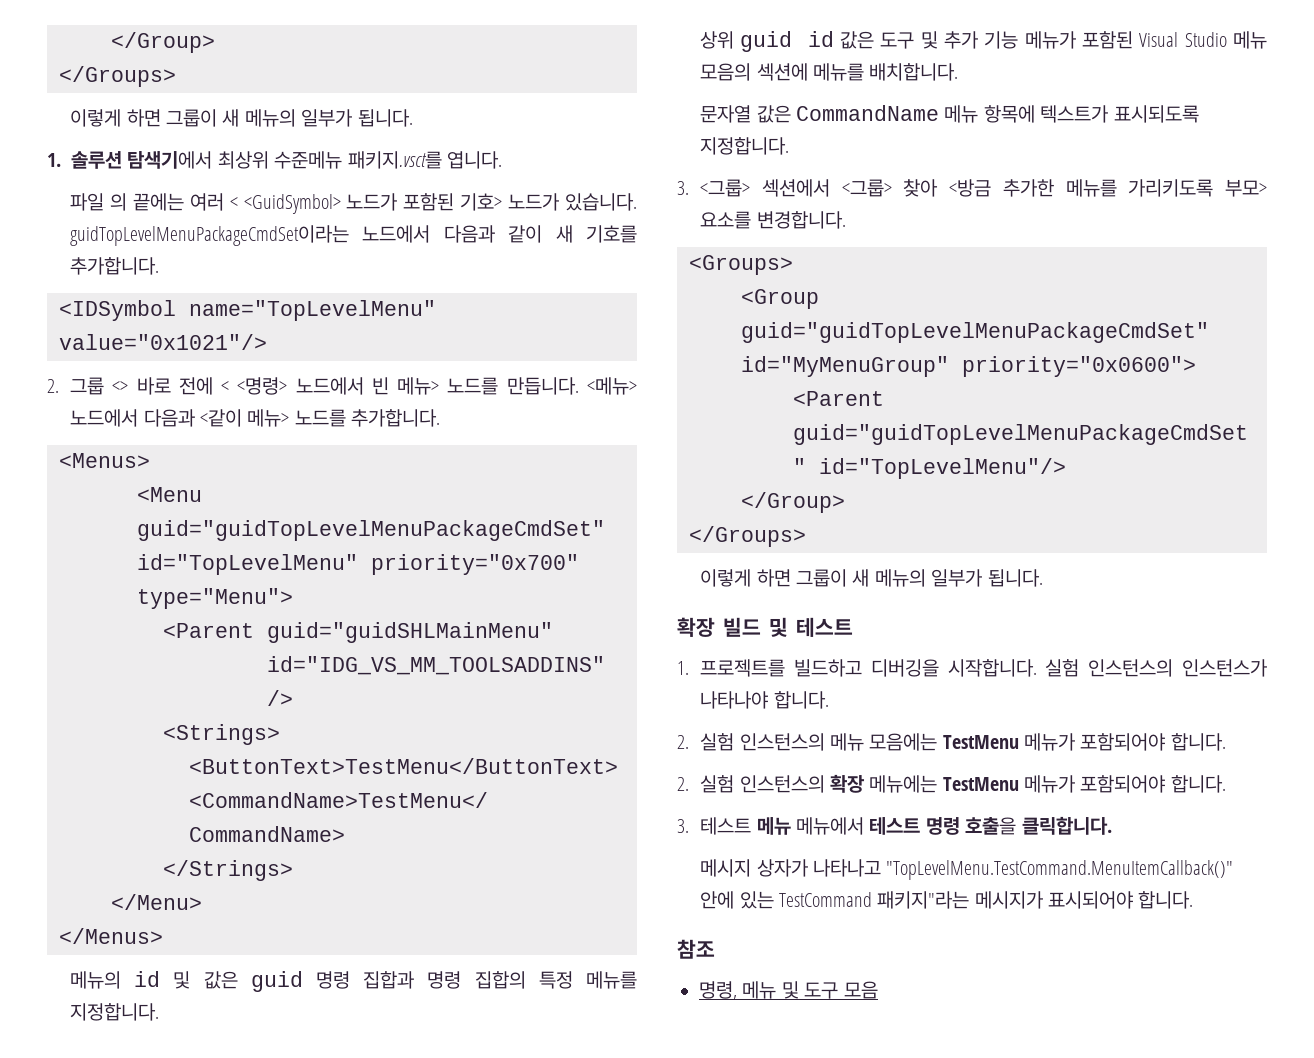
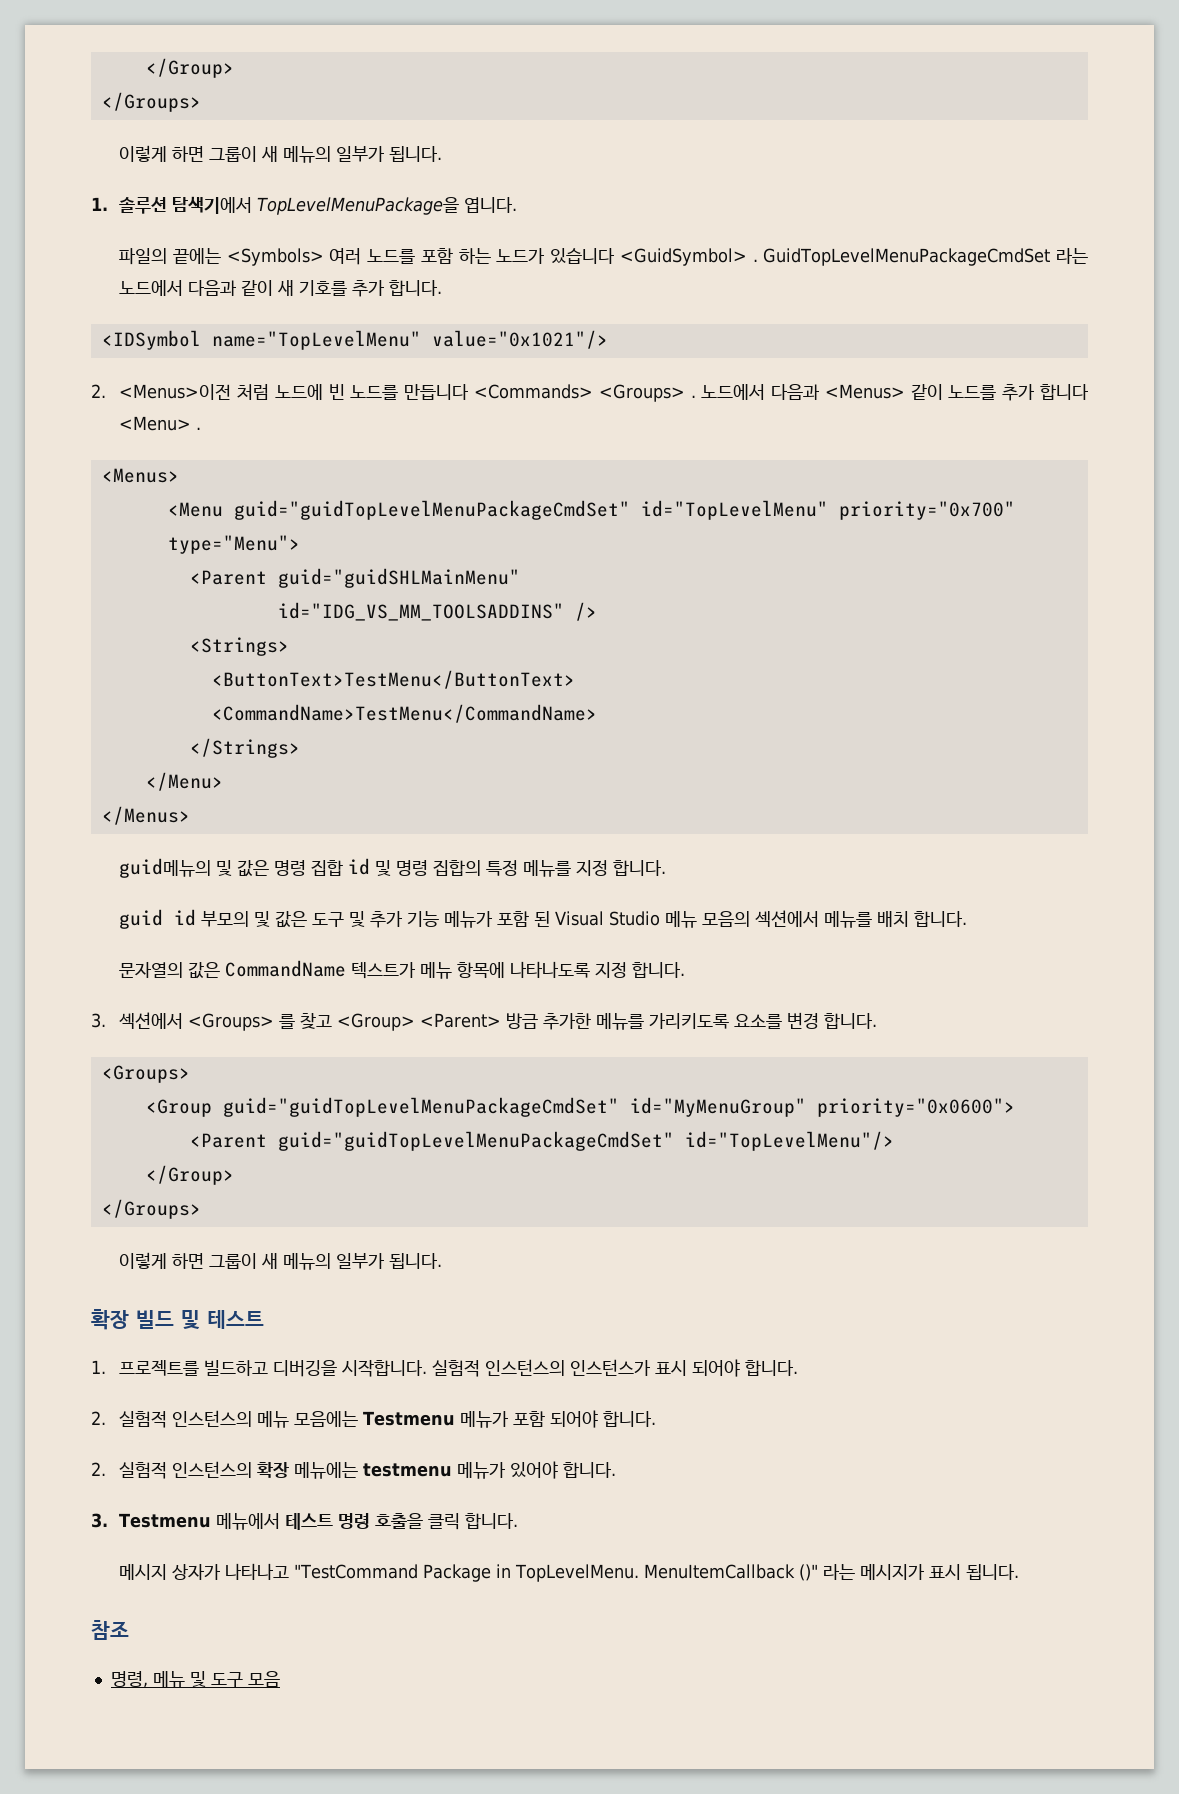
- 1. 솔루션 탐색기에서 최상위 수준메뉴 패키지.vsct를 엽니다.
- 파일 의 끝에는 여러 < <GuidSymbol> 노드가 포함된 기호> 노드가 있습니다. guidTopLevelMenuPackageCmdSet이라는 노드에서 다음과 같이 새 기호를 추가합니다.
+ 1. 솔루션 탐색기에서 TopLevelMenuPackage을 엽니다.
+ 파일의 끝에는 <Symbols> 여러 노드를 포함 하는 노드가 있습니다 <GuidSymbol> . GuidTopLevelMenuPackageCmdSet 라는 노드에서 다음과 같이 새 기호를 추가 합니다.
- 2. 그룹 <> 바로 전에 < <명령> 노드에서 빈 메뉴> 노드를 만듭니다. <메뉴> 노드에서 다음과 <같이 메뉴> 노드를 추가합니다.
+ 2. <Menus>이전 처럼 노드에 빈 노드를 만듭니다 <Commands> <Groups> . 노드에서 다음과 <Menus> 같이 노드를 추가 합니다 <Menu> .
- 메뉴의 id 및 값은 guid 명령 집합과 명령 집합의 특정 메뉴를 지정합니다.
- 상위 guid id 값은 도구 및 추가 기능 메뉴가 포함된 Visual Studio 메뉴 모음의 섹션에 메뉴를 배치합니다.
- 문자열 값은 CommandName 메뉴 항목에 텍스트가 표시되도록 지정합니다.
- 3. <그룹> 섹션에서 <그룹> 찾아 <방금 추가한 메뉴를 가리키도록 부모> 요소를 변경합니다.
+ guid메뉴의 및 값은 명령 집합 id 및 명령 집합의 특정 메뉴를 지정 합니다.
+ guid id 부모의 및 값은 도구 및 추가 기능 메뉴가 포함 된 Visual Studio 메뉴 모음의 섹션에서 메뉴를 배치 합니다.
+ 문자열의 값은 CommandName 텍스트가 메뉴 항목에 나타나도록 지정 합니다.
+ 3. 섹션에서 <Groups> 를 찾고 <Group> <Parent> 방금 추가한 메뉴를 가리키도록 요소를 변경 합니다.
- 실험 인스턴스의 인스턴스가 나타나야 합니다.
- 2. 실험 인스턴스의 메뉴 모음에는 TestMenu 메뉴가 포함되어야 합니다.
- 2. 실험 인스턴스의 확장 메뉴에는 TestMenu 메뉴가 포함되어야 합니다.
- 3. 테스트 메뉴 메뉴에서 테스트 명령 호출을 클릭합니다.
+ 실험적 인스턴스의 인스턴스가 표시 되어야 합니다.
+ 2. 실험적 인스턴스의 메뉴 모음에는 Testmenu 메뉴가 포함 되어야 합니다.
+ 2. 실험적 인스턴스의 확장 메뉴에는 testmenu 메뉴가 있어야 합니다.
+ 3. Testmenu 메뉴에서 테스트 명령 호출을 클릭 합니다.
- 메시지 상자가 나타나고 "TopLevelMenu.TestCommand.MenuItemCallback()" 안에 있는 TestCommand 패키지"라는 메시지가 표시되어야 합니다.
+ 메시지 상자가 나타나고 "TestCommand Package in TopLevelMenu. MenuItemCallback ()" 라는 메시지가 표시 됩니다.

